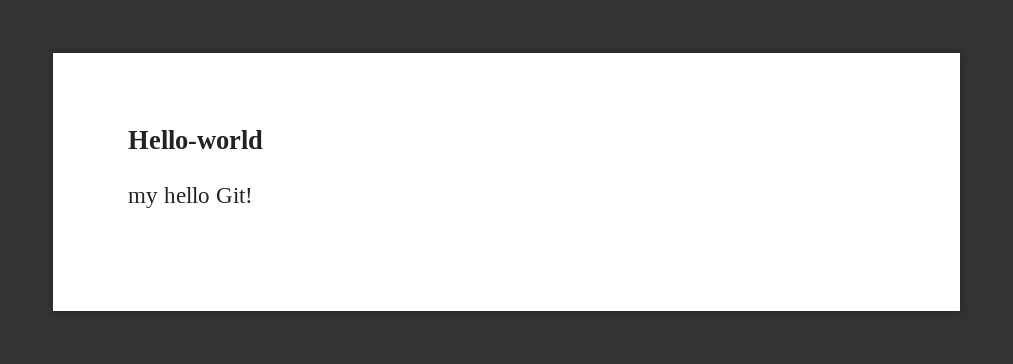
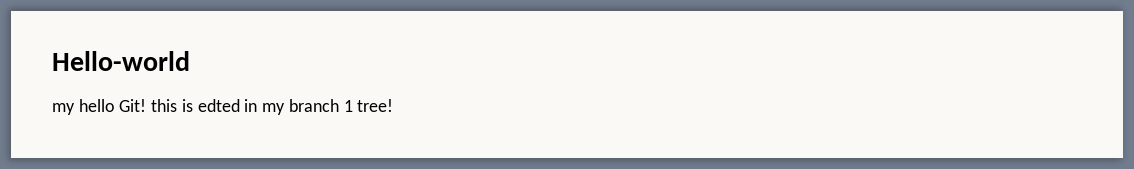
- my hello Git!
+ my hello Git! this is edted in my branch 1 tree!

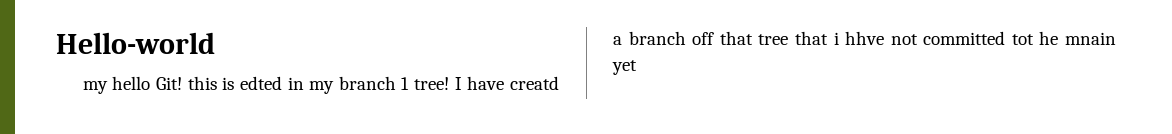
+ I have creatd a branch off that tree that i hhve not committed tot he mnain yet

